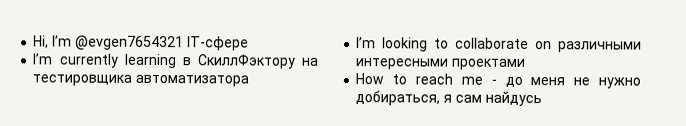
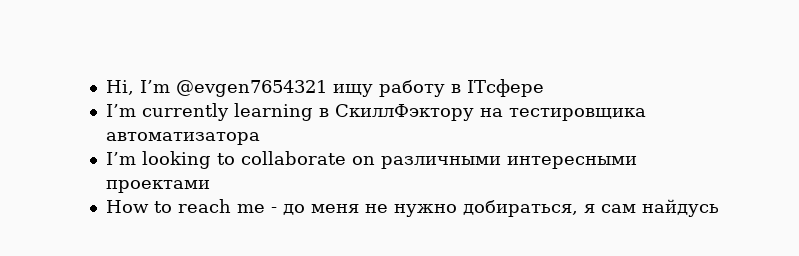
- Hi, I’m @evgen7654321 IT-сфере
+ Hi, I’m @evgen7654321 ищу работу в ITсфере

